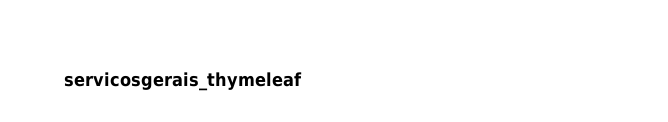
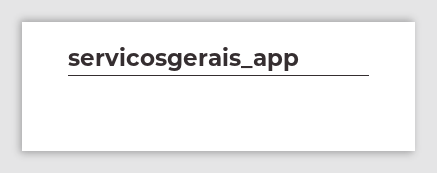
- servicosgerais_thymeleaf
+ servicosgerais_app

